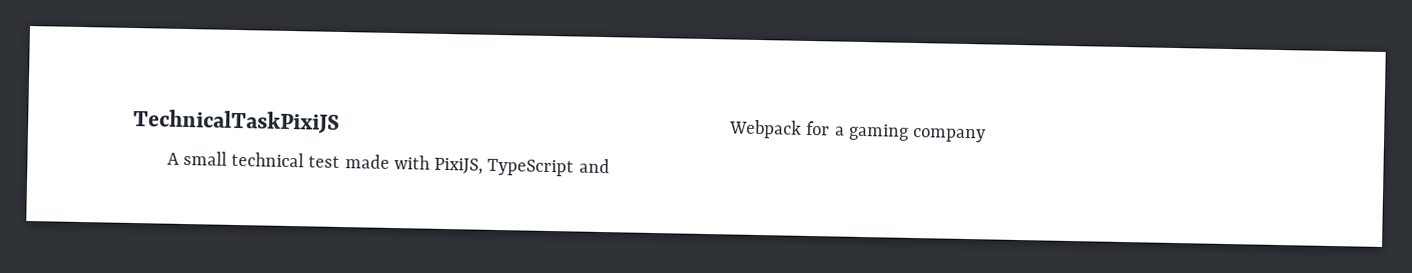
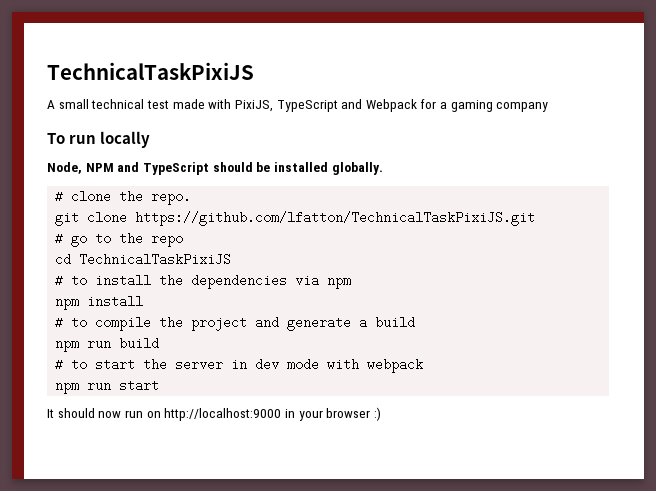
+ To run locally
+ Node, NPM and TypeScript should be installed globally.
+ # clone the repo.
+ git clone https://github.com/lfatton/TechnicalTaskPixiJS.git
+ # go to the repo
+ cd TechnicalTaskPixiJS
+ # to install the dependencies via npm
+ npm install
+ # to compile the project and generate a build
+ npm run build
+ # to start the server in dev mode with webpack
+ npm run start
+ It should now run on http://localhost:9000 in your browser :)

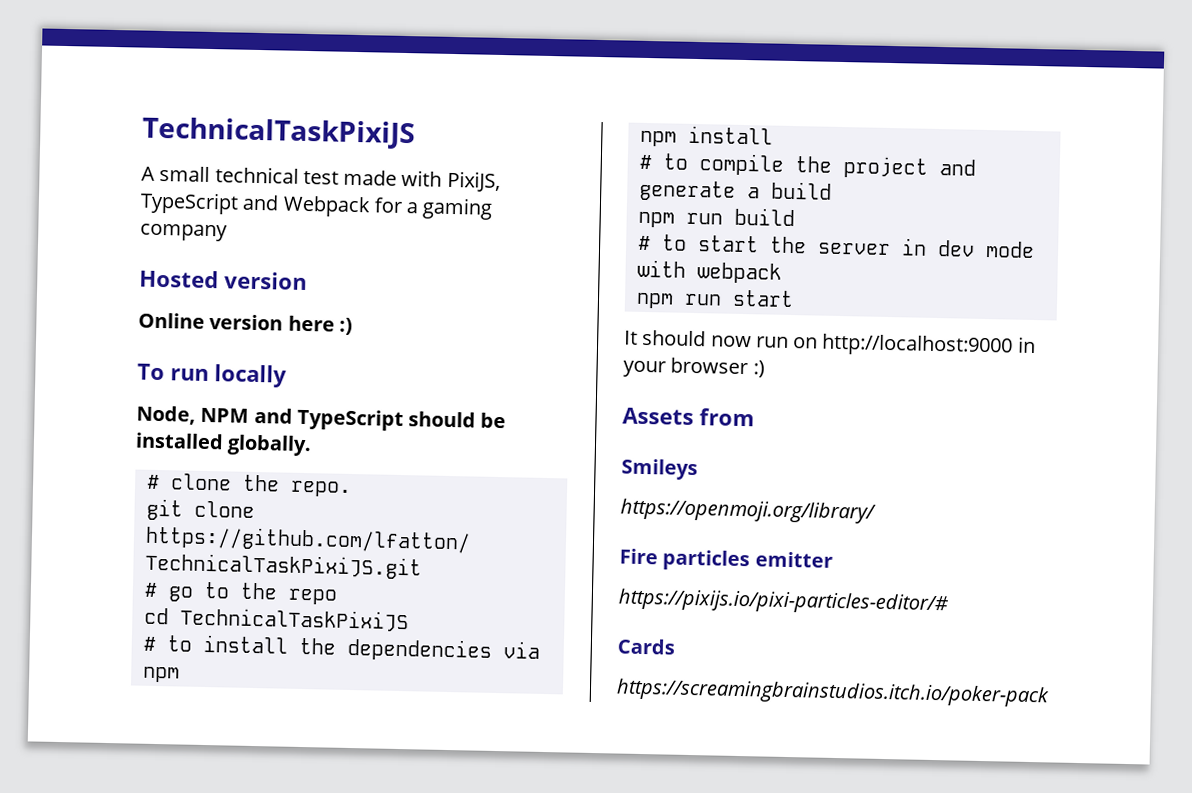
+ Hosted version
+ Online version here :)
+ Assets from
+ Smileys
+ https://openmoji.org/library/
+ Fire particles emitter
+ https://pixijs.io/pixi-particles-editor/#
+ Cards
+ https://screamingbrainstudios.itch.io/poker-pack

